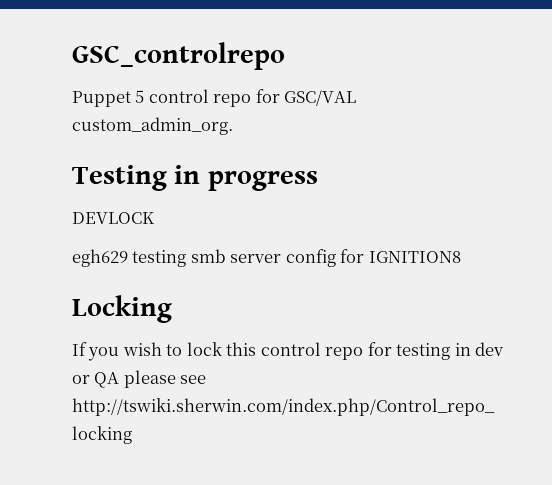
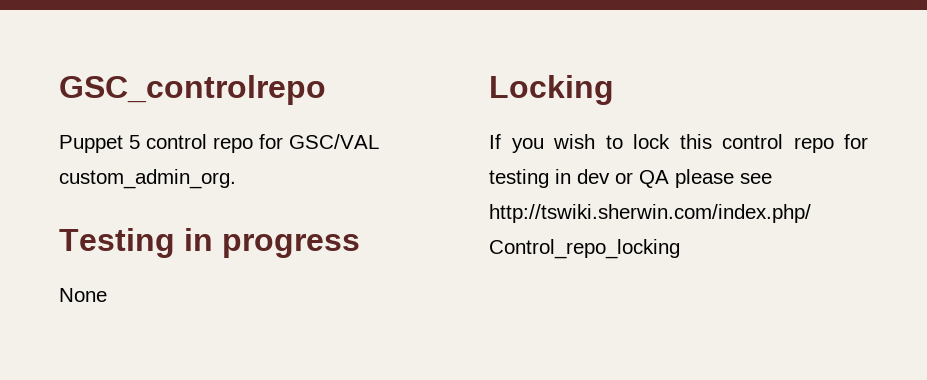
- DEVLOCK
- egh629 testing smb server config for IGNITION8
+ None

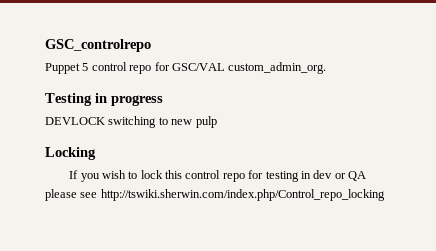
- None
+ DEVLOCK switching to new pulp

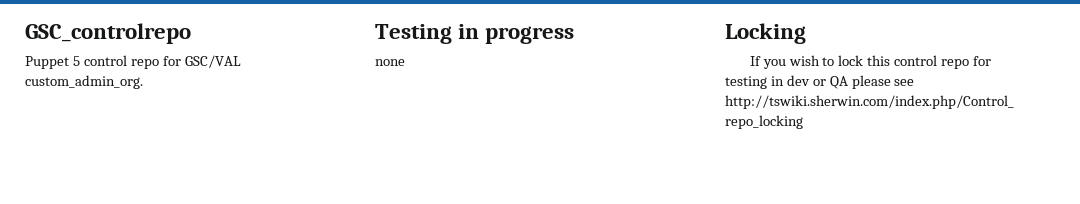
- DEVLOCK switching to new pulp
+ none

